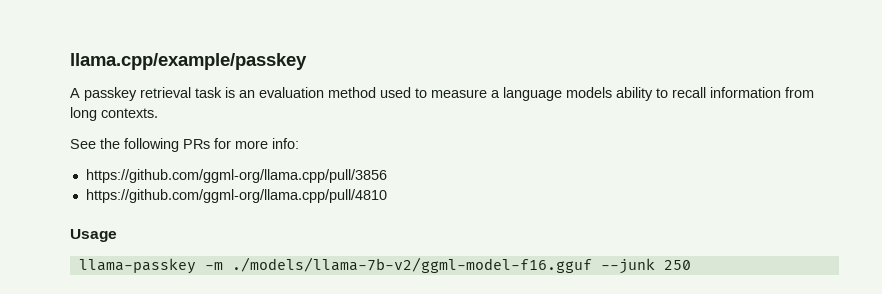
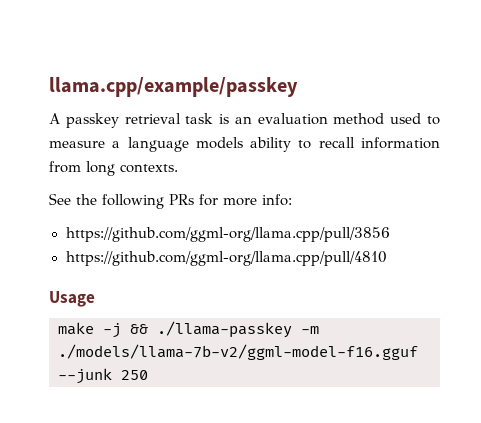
- llama-passkey -m ./models/llama-7b-v2/ggml-model-f16.gguf --junk 250
+ make -j && ./llama-passkey -m ./models/llama-7b-v2/ggml-model-f16.gguf --junk 250

